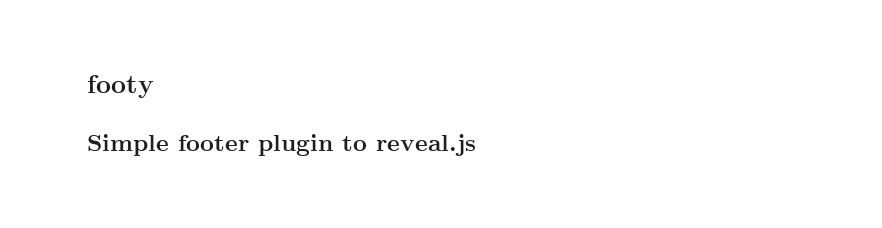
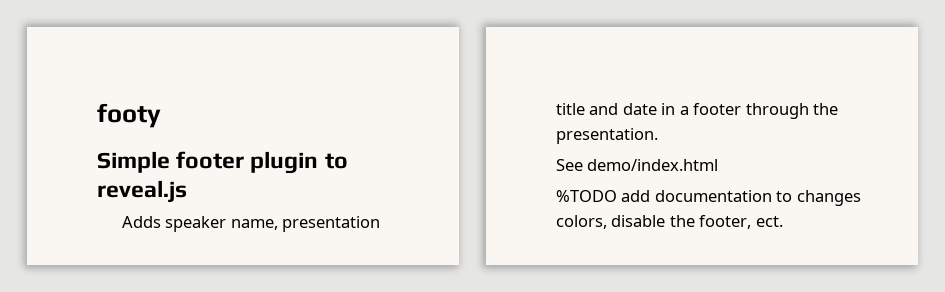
+ Adds speaker name, presentation title and date in a footer through the presentation.
+ See demo/index.html
+ %TODO add documentation to changes colors, disable the footer, ect.

